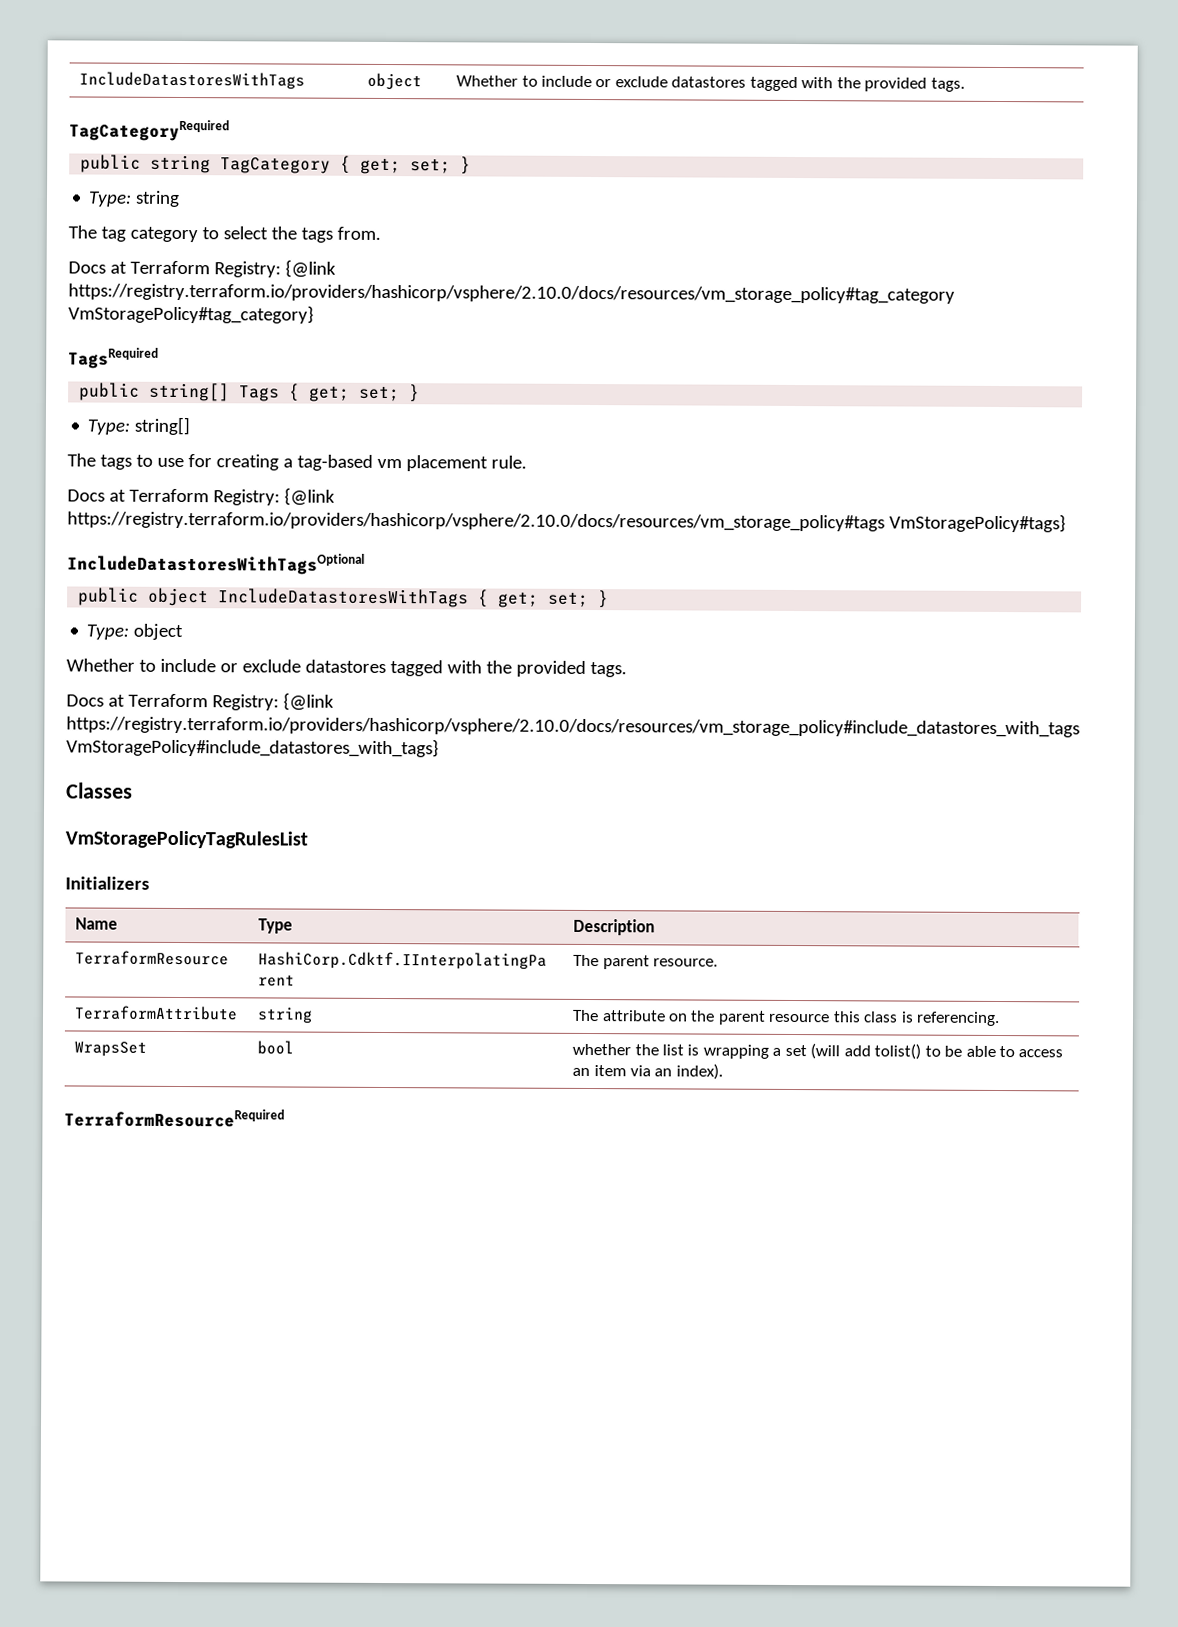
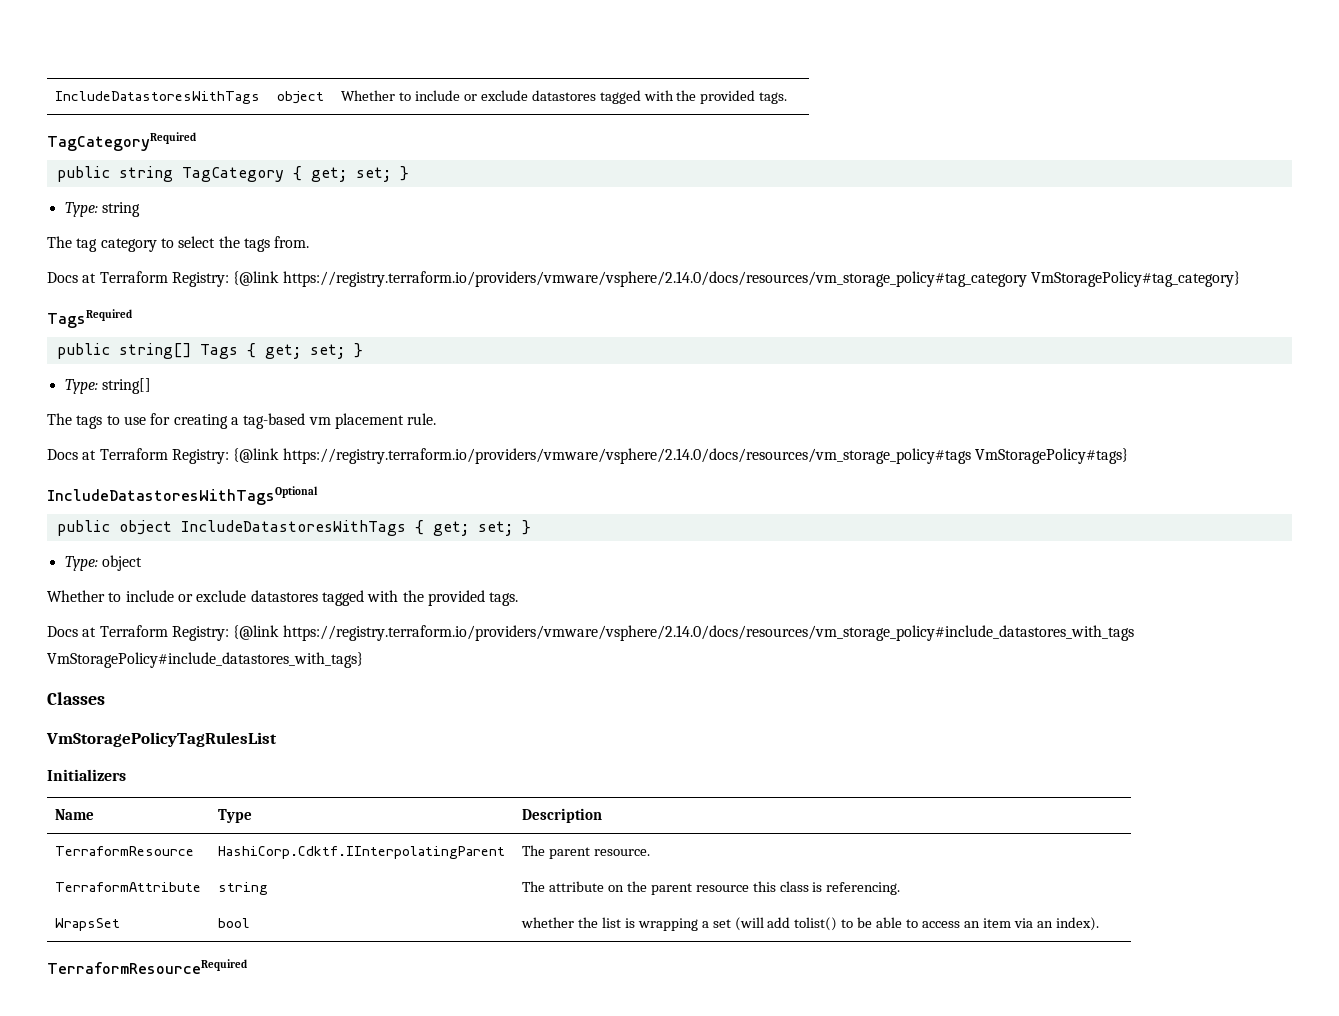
- Docs at Terraform Registry: {@link https://registry.terraform.io/providers/hashicorp/vsphere/2.10.0/docs/resources/vm_storage_policy#tag_category VmStoragePolicy#tag_category}
+ Docs at Terraform Registry: {@link https://registry.terraform.io/providers/vmware/vsphere/2.14.0/docs/resources/vm_storage_policy#tag_category VmStoragePolicy#tag_category}
- Docs at Terraform Registry: {@link https://registry.terraform.io/providers/hashicorp/vsphere/2.10.0/docs/resources/vm_storage_policy#tags VmStoragePolicy#tags}
+ Docs at Terraform Registry: {@link https://registry.terraform.io/providers/vmware/vsphere/2.14.0/docs/resources/vm_storage_policy#tags VmStoragePolicy#tags}
- Docs at Terraform Registry: {@link https://registry.terraform.io/providers/hashicorp/vsphere/2.10.0/docs/resources/vm_storage_policy#include_datastores_with_tags VmStoragePolicy#include_datastores_with_tags}
+ Docs at Terraform Registry: {@link https://registry.terraform.io/providers/vmware/vsphere/2.14.0/docs/resources/vm_storage_policy#include_datastores_with_tags VmStoragePolicy#include_datastores_with_tags}

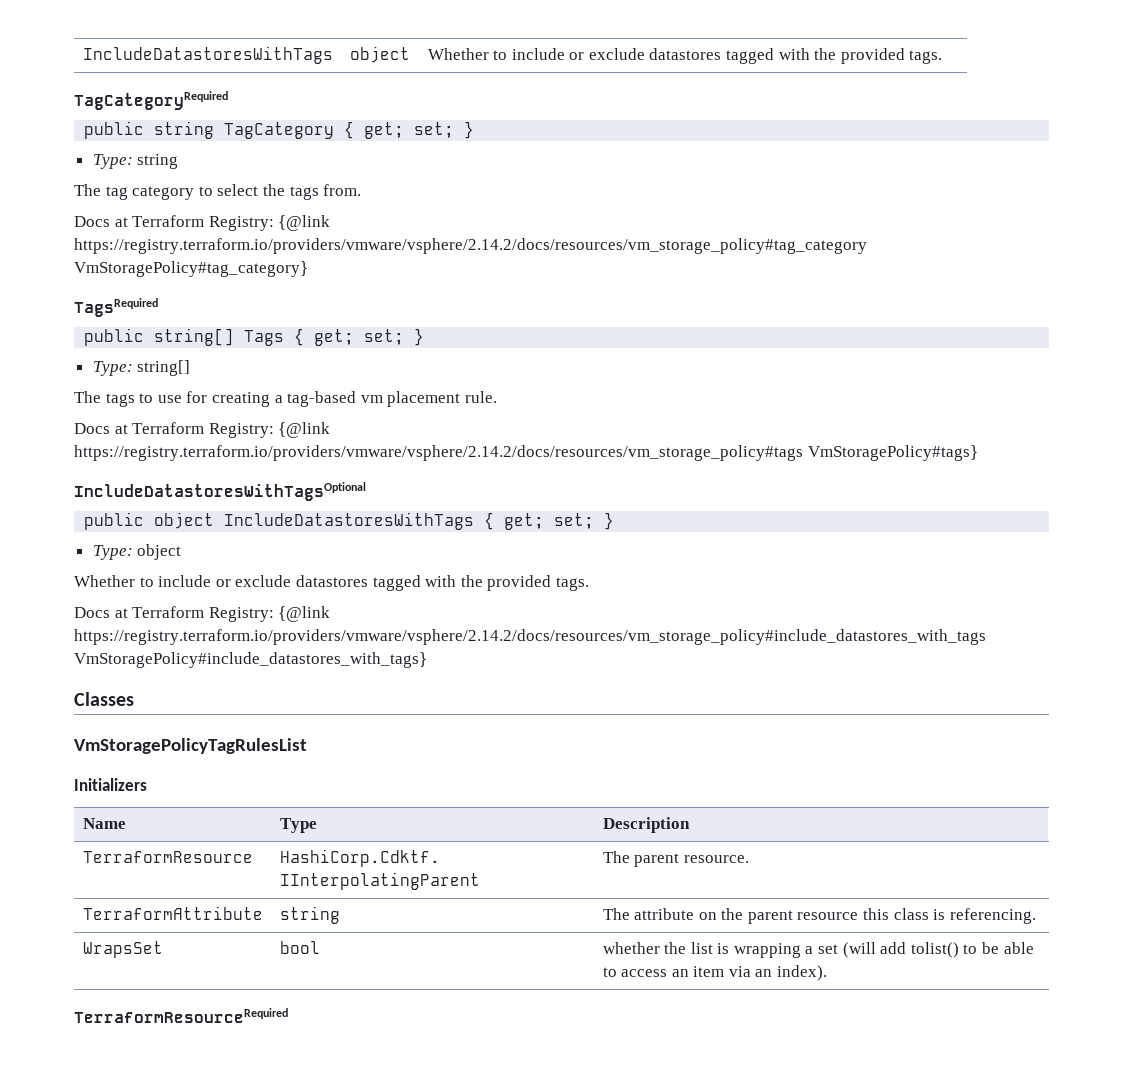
- Docs at Terraform Registry: {@link https://registry.terraform.io/providers/vmware/vsphere/2.14.0/docs/resources/vm_storage_policy#tag_category VmStoragePolicy#tag_category}
+ Docs at Terraform Registry: {@link https://registry.terraform.io/providers/vmware/vsphere/2.14.2/docs/resources/vm_storage_policy#tag_category VmStoragePolicy#tag_category}
- Docs at Terraform Registry: {@link https://registry.terraform.io/providers/vmware/vsphere/2.14.0/docs/resources/vm_storage_policy#tags VmStoragePolicy#tags}
+ Docs at Terraform Registry: {@link https://registry.terraform.io/providers/vmware/vsphere/2.14.2/docs/resources/vm_storage_policy#tags VmStoragePolicy#tags}
- Docs at Terraform Registry: {@link https://registry.terraform.io/providers/vmware/vsphere/2.14.0/docs/resources/vm_storage_policy#include_datastores_with_tags VmStoragePolicy#include_datastores_with_tags}
+ Docs at Terraform Registry: {@link https://registry.terraform.io/providers/vmware/vsphere/2.14.2/docs/resources/vm_storage_policy#include_datastores_with_tags VmStoragePolicy#include_datastores_with_tags}

